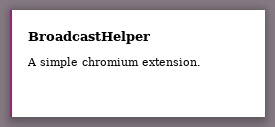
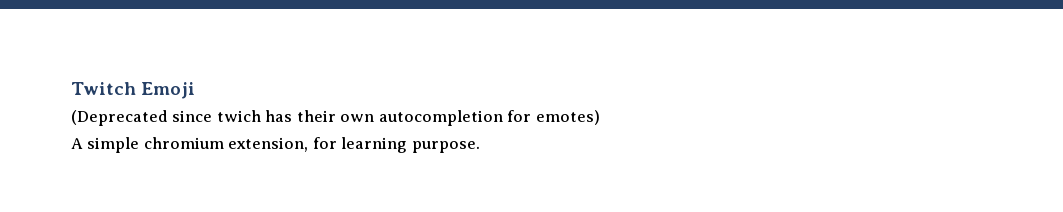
- BroadcastHelper
+ Twitch Emoji
+ (Deprecated since twich has their own autocompletion for emotes)
- A simple chromium extension.
+ A simple chromium extension, for learning purpose.

